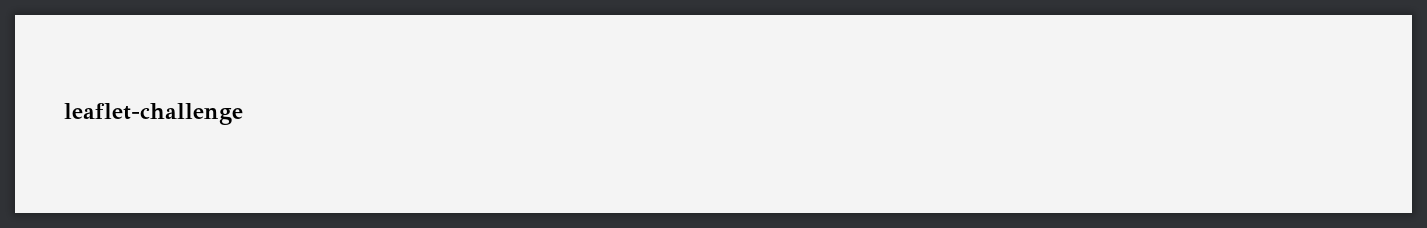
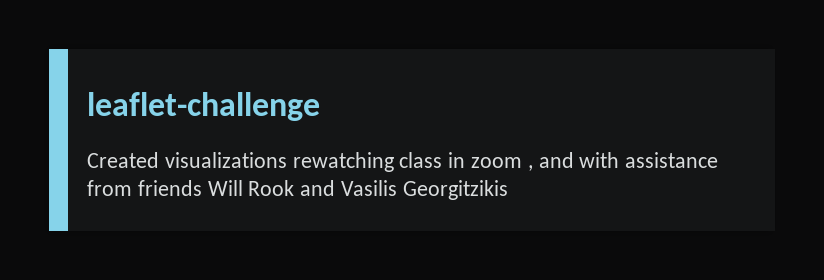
+ Created visualizations rewatching class in zoom , and with assistance from friends Will Rook and Vasilis Georgitzikis

